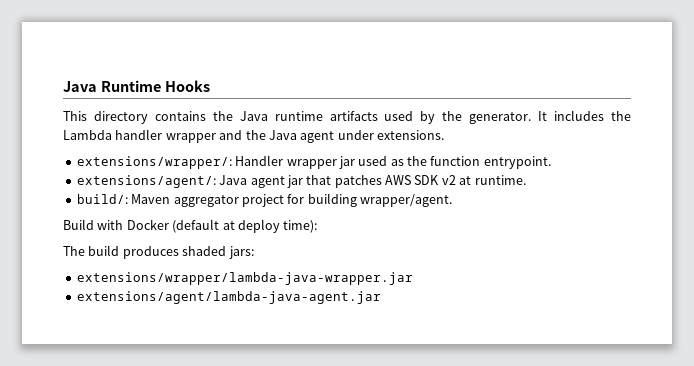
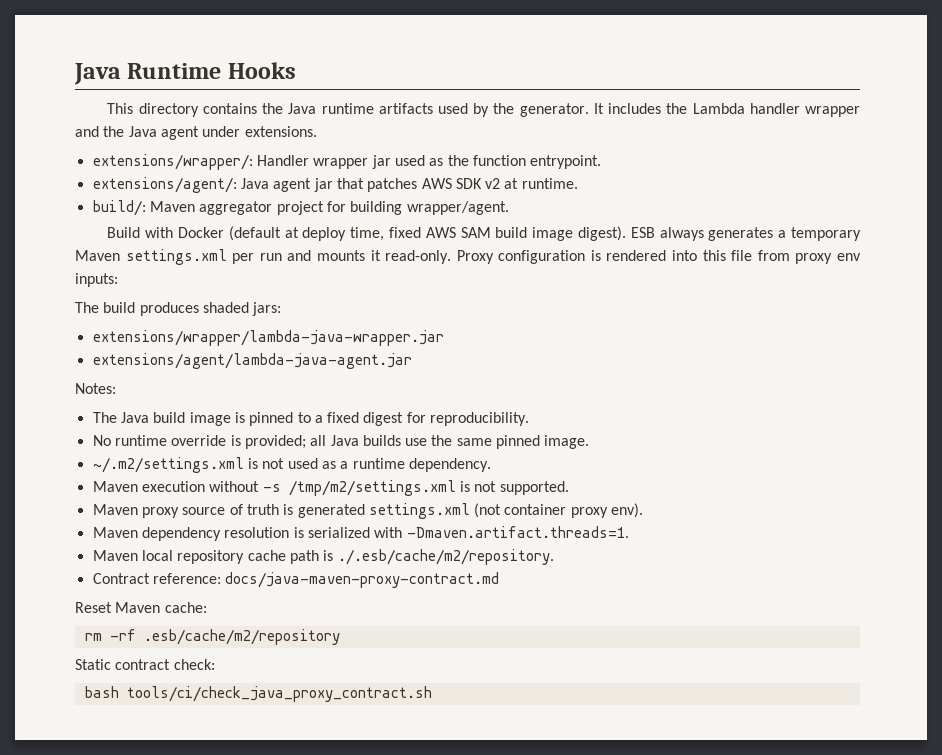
- Build with Docker (default at deploy time):
+ Build with Docker (default at deploy time, fixed AWS SAM build image digest). ESB always generates a temporary Maven settings.xml per run and mounts it read-only. Proxy configuration is rendered into this file from proxy env inputs:
+ Notes:
+ The Java build image is pinned to a fixed digest for reproducibility.
+ No runtime override is provided; all Java builds use the same pinned image.
+ ~/.m2/settings.xml is not used as a runtime dependency.
+ Maven execution without -s /tmp/m2/settings.xml is not supported.
+ Maven proxy source of truth is generated settings.xml (not container proxy env).
+ Maven dependency resolution is serialized with -Dmaven.artifact.threads=1.
+ Maven local repository cache path is ./.esb/cache/m2/repository.
+ Contract reference: docs/java-maven-proxy-contract.md
+ Reset Maven cache:
+ rm -rf .esb/cache/m2/repository
+ Static contract check:
+ bash tools/ci/check_java_proxy_contract.sh

